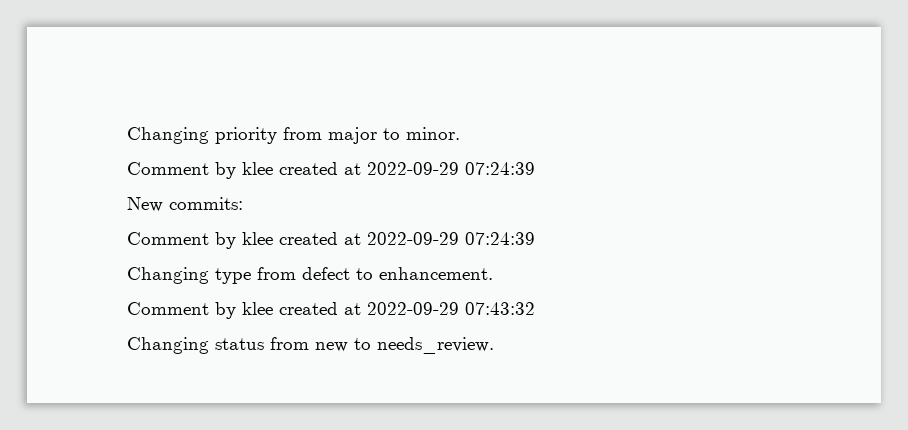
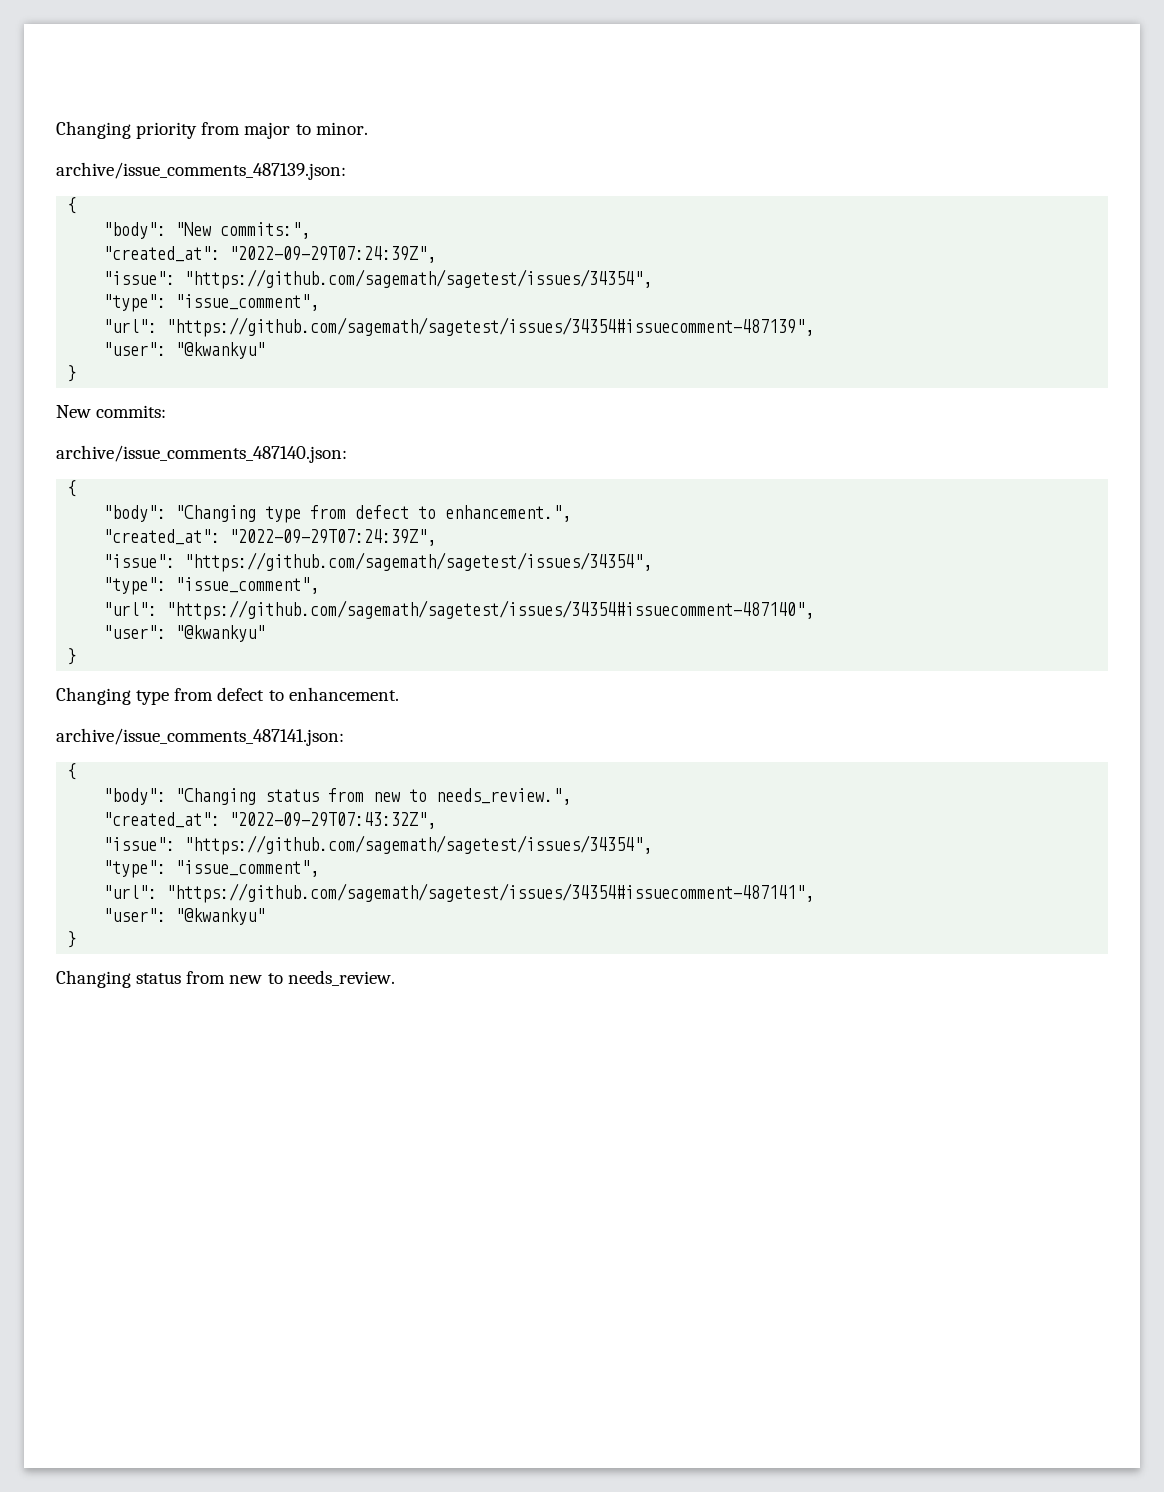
  Changing priority from major to minor.
- Comment by klee created at 2022-09-29 07:24:39
+ archive/issue_comments_487139.json:
+ {
+ "body": "New commits:",
+ "created_at": "2022-09-29T07:24:39Z",
+ "issue": "https://github.com/sagemath/sagetest/issues/34354",
+ "type": "issue_comment",
+ "url": "https://github.com/sagemath/sagetest/issues/34354#issuecomment-487139",
+ "user": "@kwankyu"
+ }
  New commits:
- Comment by klee created at 2022-09-29 07:24:39
+ archive/issue_comments_487140.json:
+ {
+ "body": "Changing type from defect to enhancement.",
+ "created_at": "2022-09-29T07:24:39Z",
+ "issue": "https://github.com/sagemath/sagetest/issues/34354",
+ "type": "issue_comment",
+ "url": "https://github.com/sagemath/sagetest/issues/34354#issuecomment-487140",
+ "user": "@kwankyu"
+ }
- Comment by klee created at 2022-09-29 07:43:32
+ archive/issue_comments_487141.json:
+ {
+ "body": "Changing status from new to needs_review.",
+ "created_at": "2022-09-29T07:43:32Z",
+ "issue": "https://github.com/sagemath/sagetest/issues/34354",
+ "type": "issue_comment",
+ "url": "https://github.com/sagemath/sagetest/issues/34354#issuecomment-487141",
+ "user": "@kwankyu"
+ }

